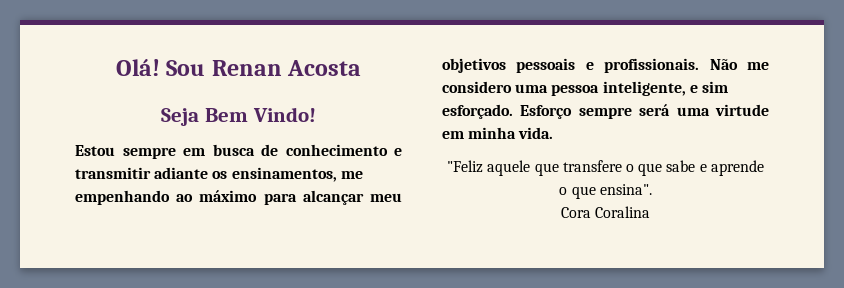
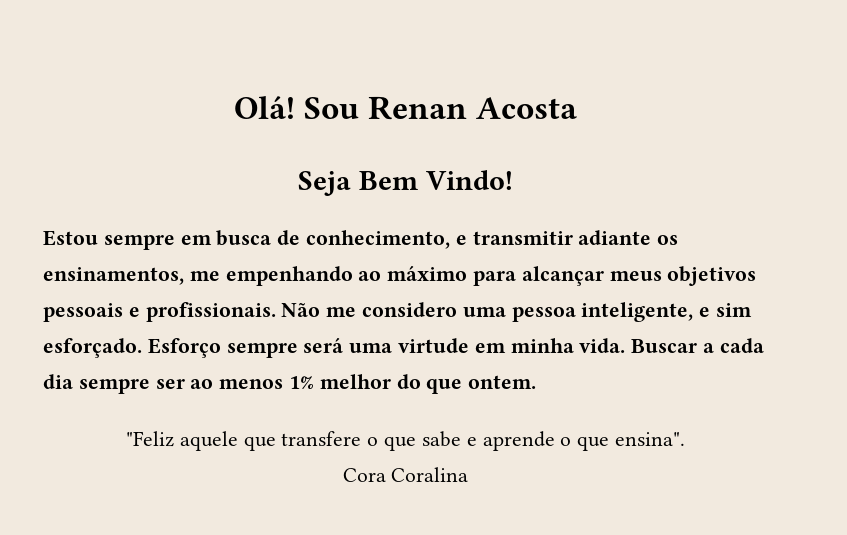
- Estou sempre em busca de conhecimento e transmitir adiante os ensinamentos, me empenhando ao máximo para alcançar meu objetivos pessoais e profissionais.
+ Estou sempre em busca de conhecimento, e transmitir adiante os ensinamentos, me empenhando ao máximo para alcançar meus objetivos pessoais e profissionais.
+ Buscar a cada dia sempre ser ao menos 1% melhor do que ontem.

